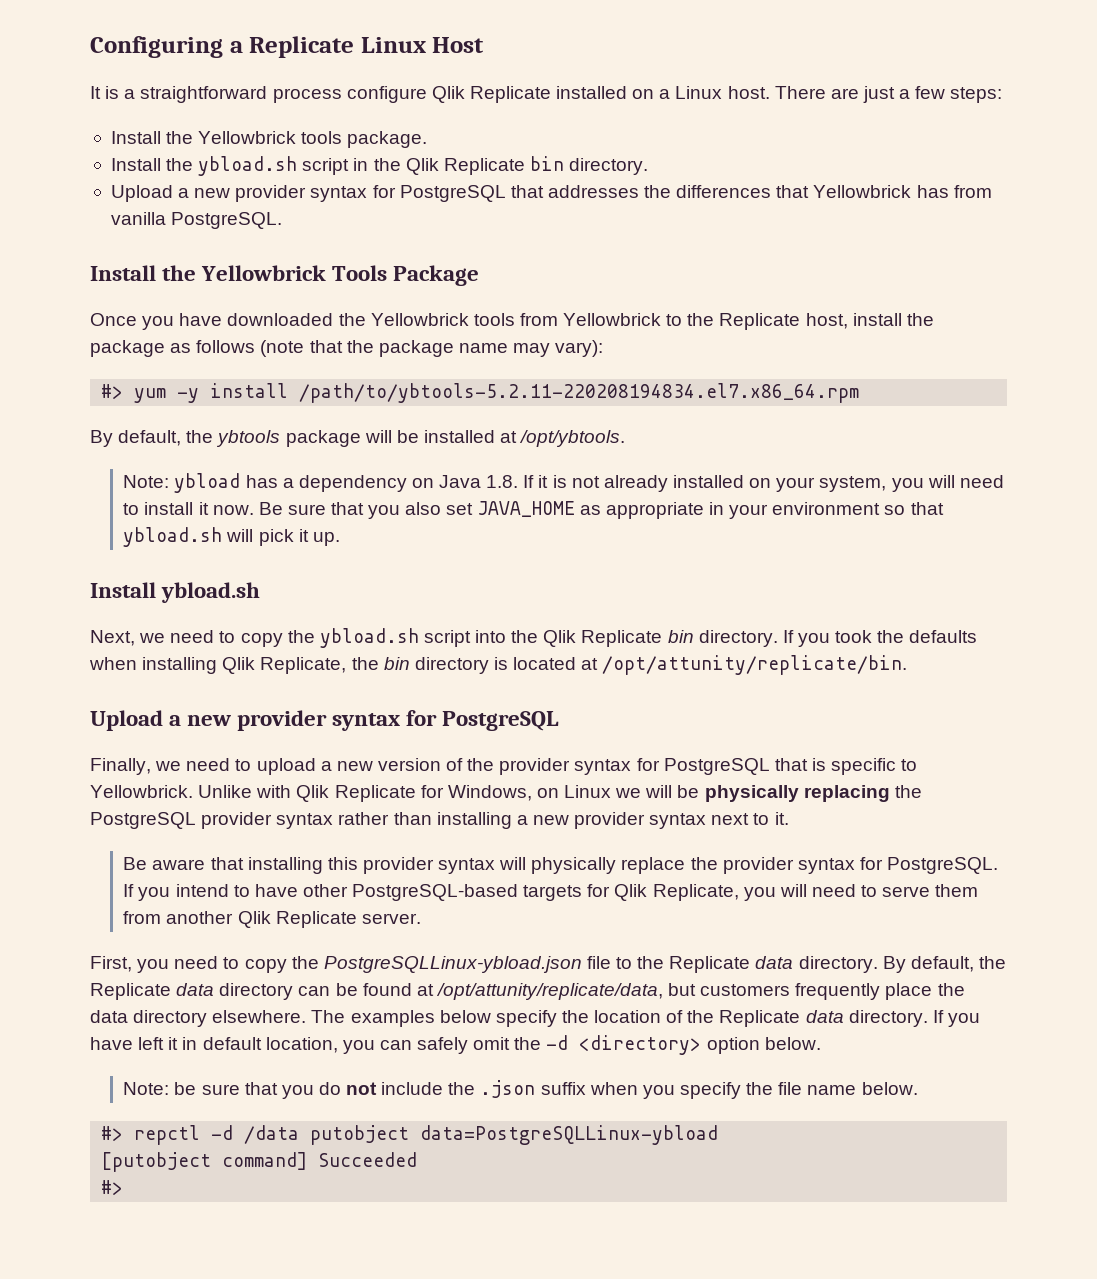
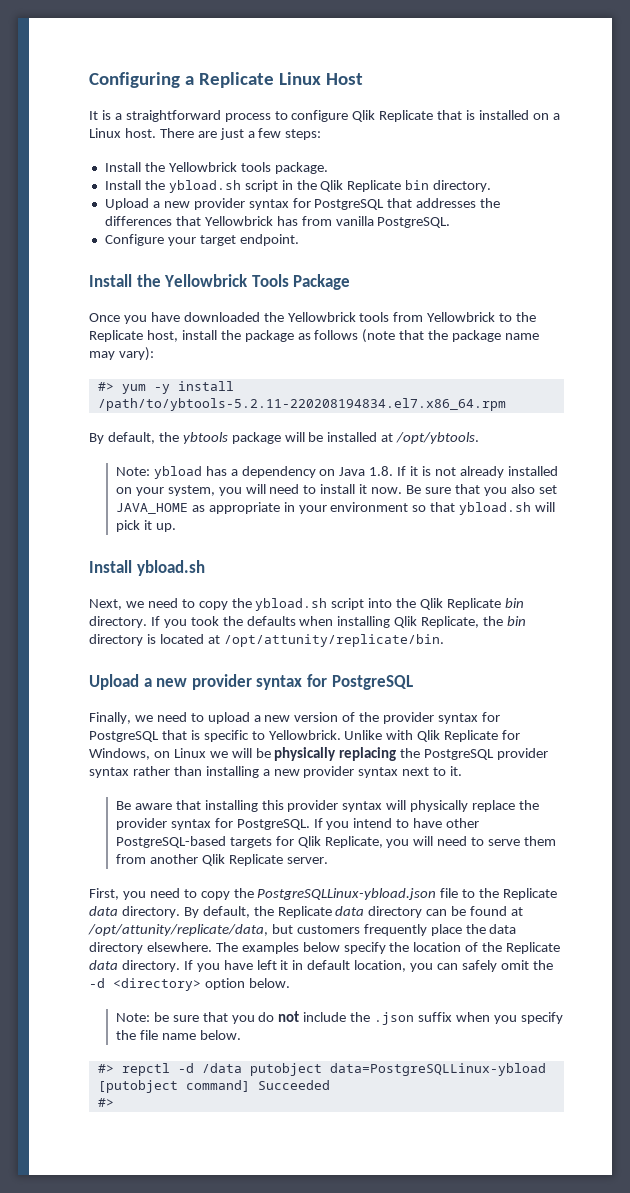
- It is a straightforward process configure Qlik Replicate installed on a Linux host.
+ It is a straightforward process to configure Qlik Replicate that is installed on a Linux host.
+ Configure your target endpoint.

